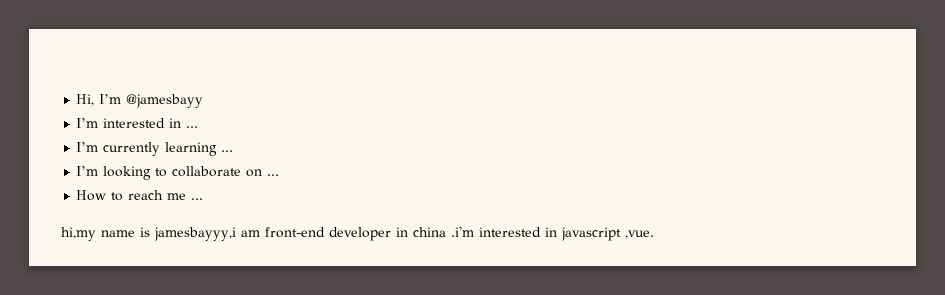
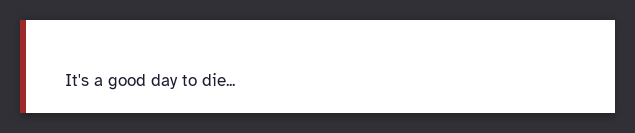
- Hi, I’m @jamesbayy
- I’m interested in ...
- I’m currently learning ...
- I’m looking to collaborate on ...
- How to reach me ...
- hi,my name is jamesbayyy,i am front-end developer in china .i'm interested in javascript ,vue.
+ It's a good day to die...

